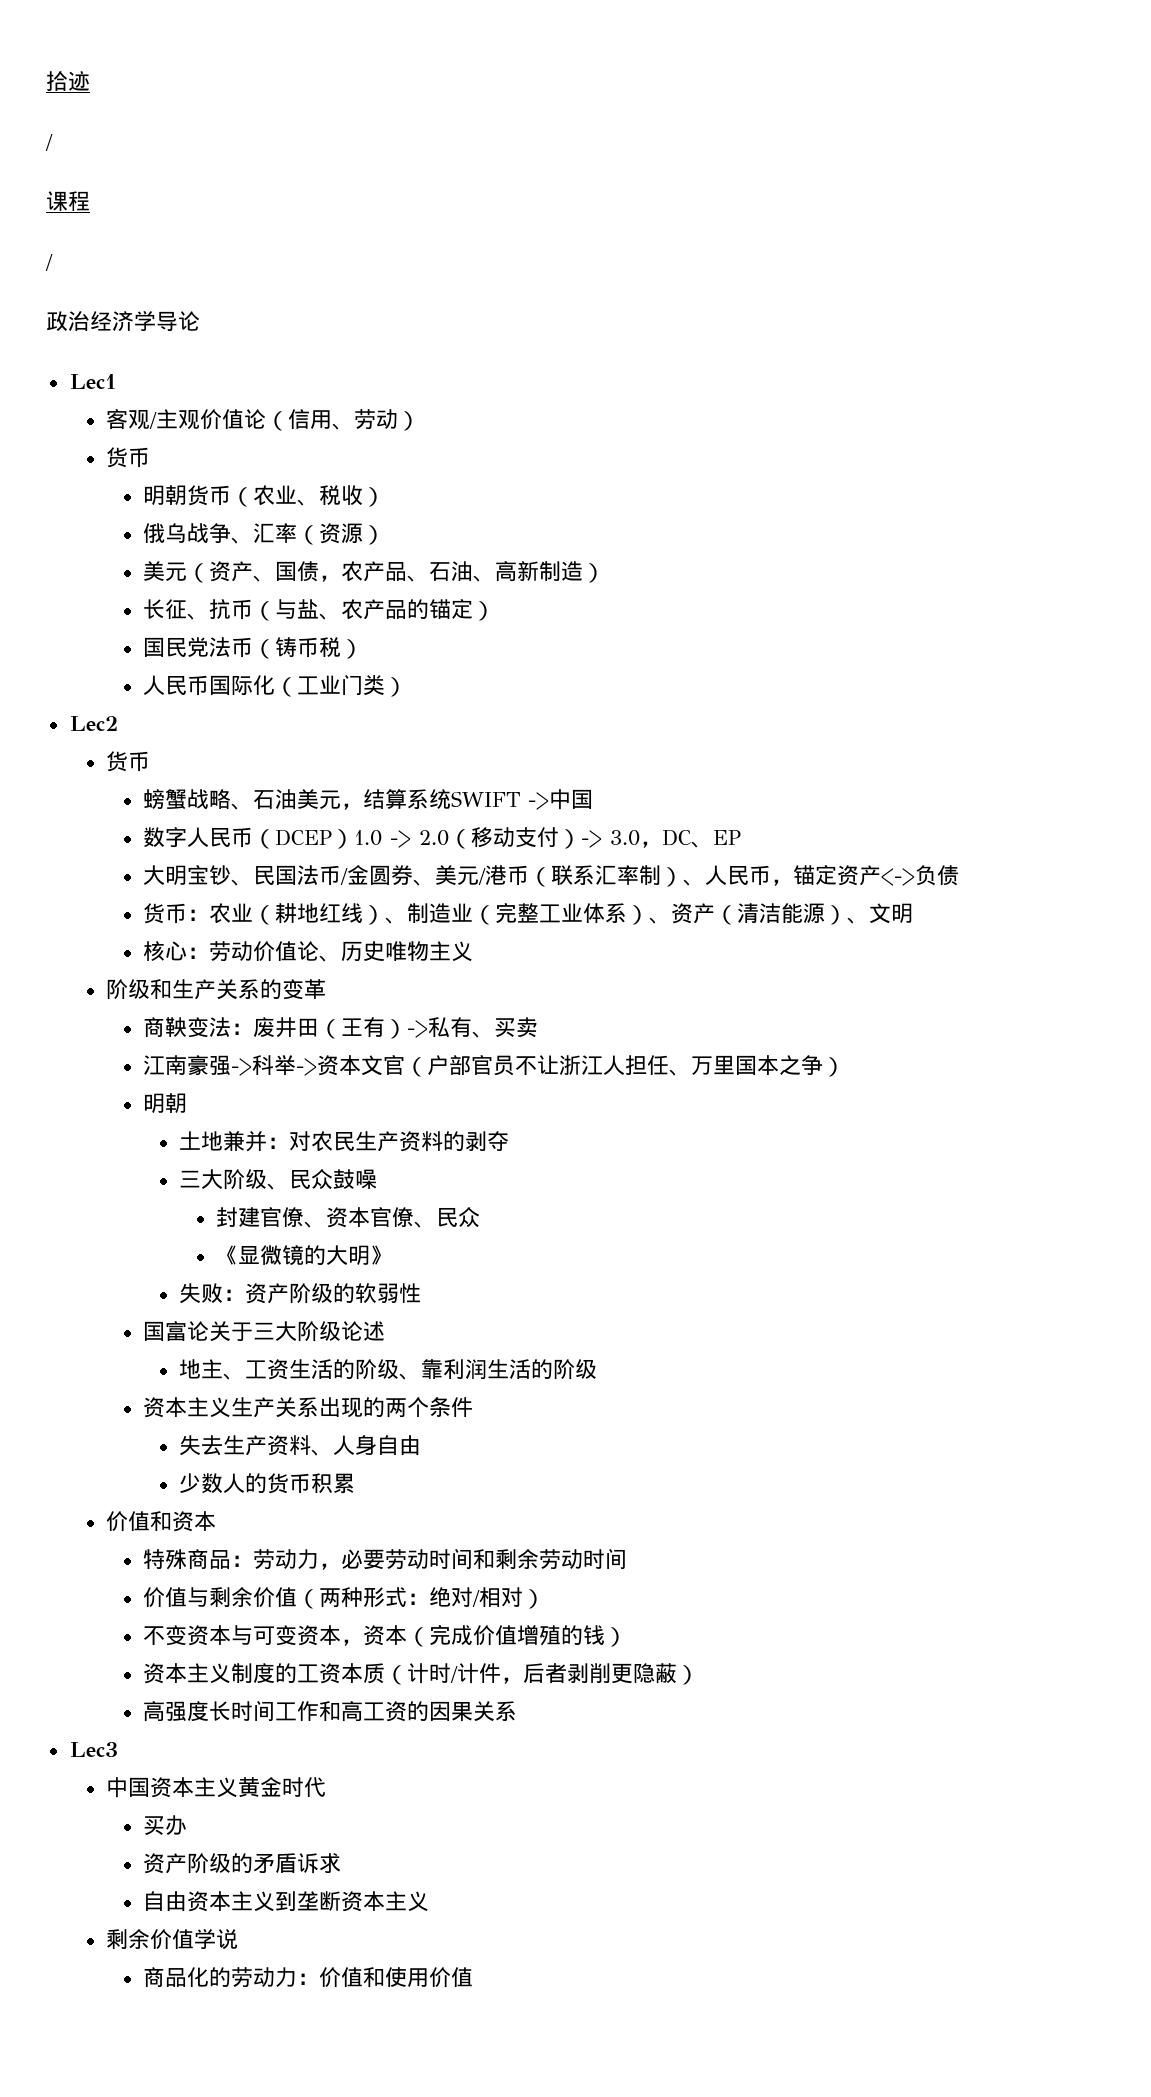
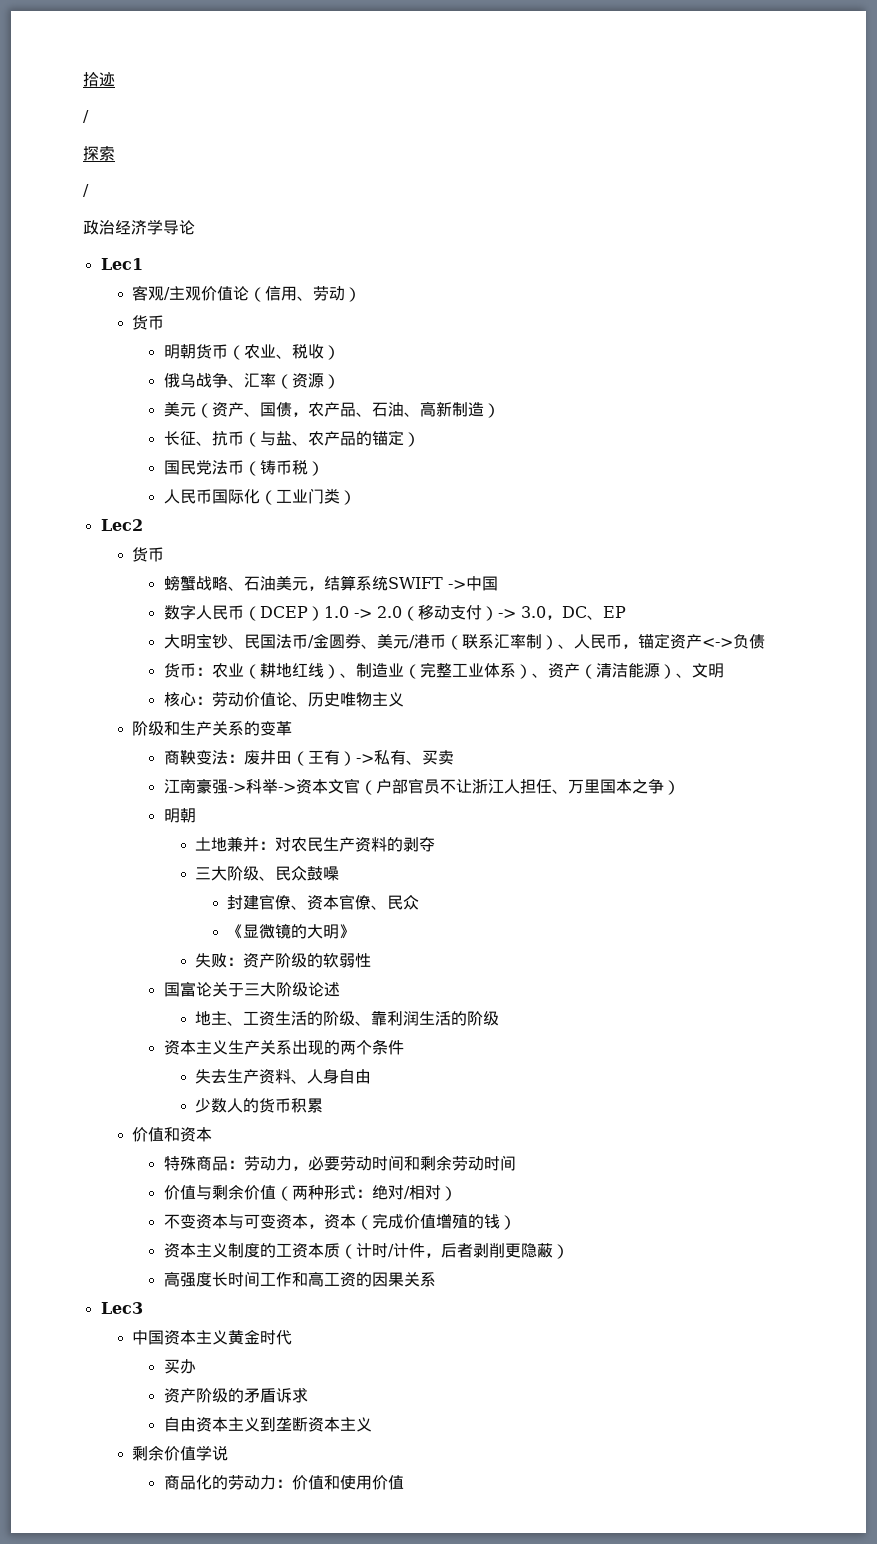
- 课程
+ 探索

